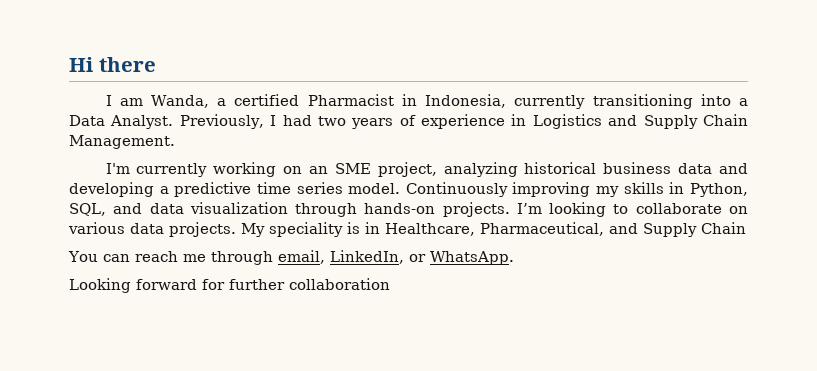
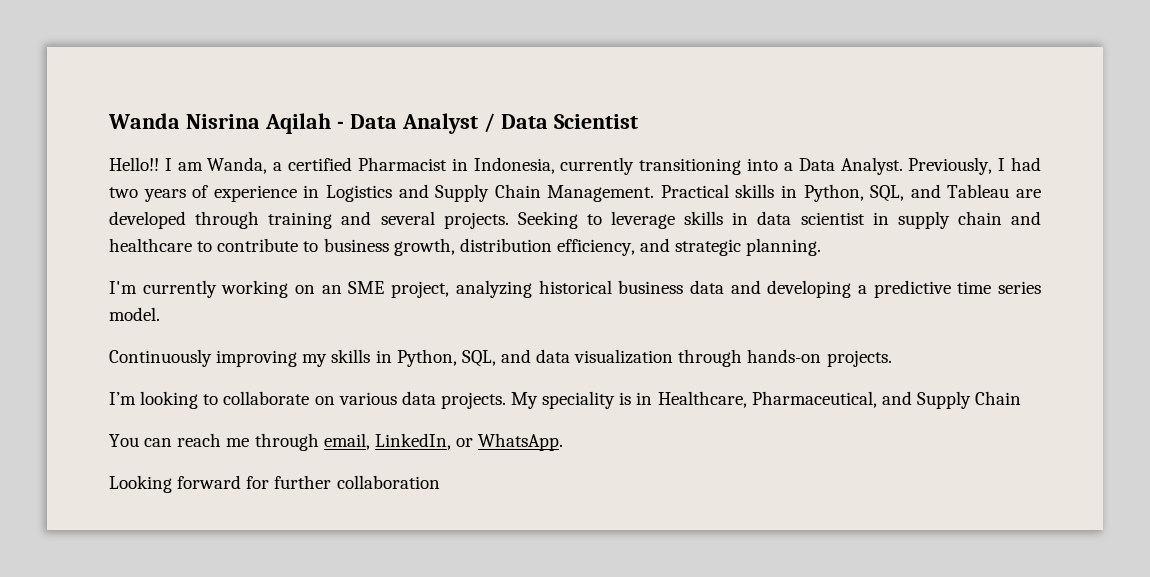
- Hi there
- I am Wanda, a certified Pharmacist in Indonesia, currently transitioning into a Data Analyst.
+ Wanda Nisrina Aqilah - Data Analyst / Data Scientist
+ Hello!! I am Wanda, a certified Pharmacist in Indonesia, currently transitioning into a Data Analyst.
+ Practical skills in Python, SQL, and Tableau are developed through training and several projects. Seeking to leverage skills in data scientist in supply chain and healthcare to contribute to business growth, distribution efficiency, and strategic planning.
- I'm currently working on an SME project, analyzing historical business data and developing a predictive time series model. Continuously improving my skills in Python, SQL, and data visualization through hands-on projects. I’m looking to collaborate on various data projects.
+ I'm currently working on an SME project, analyzing historical business data and developing a predictive time series model.
+ Continuously improving my skills in Python, SQL, and data visualization through hands-on projects.
+ I’m looking to collaborate on various data projects.

